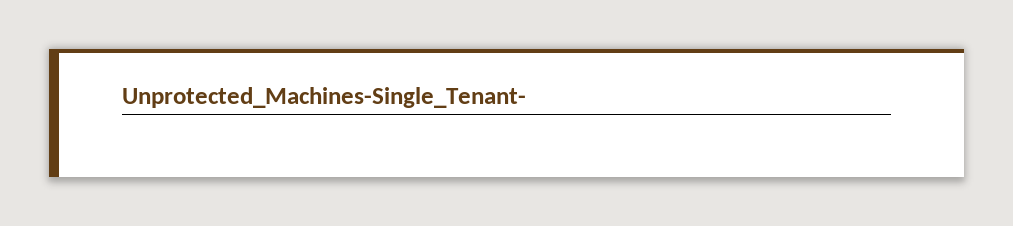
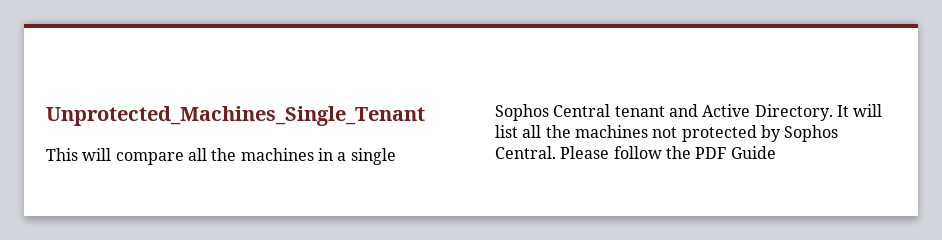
- Unprotected_Machines-Single_Tenant-
+ Unprotected_Machines_Single_Tenant
+ This will compare all the machines in a single Sophos Central tenant and Active Directory. It will list all the machines not protected by Sophos Central. Please follow the PDF Guide

